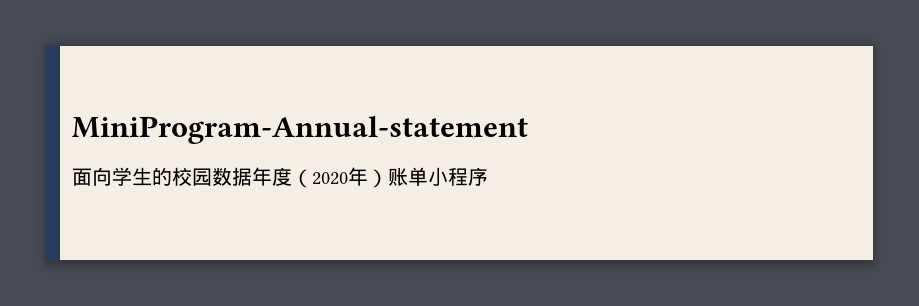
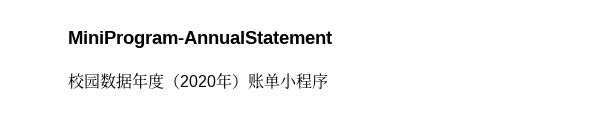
- MiniProgram-Annual-statement
- 面向学生的校园数据年度（2020年）账单小程序
+ MiniProgram-AnnualStatement
+ 校园数据年度（2020年）账单小程序

